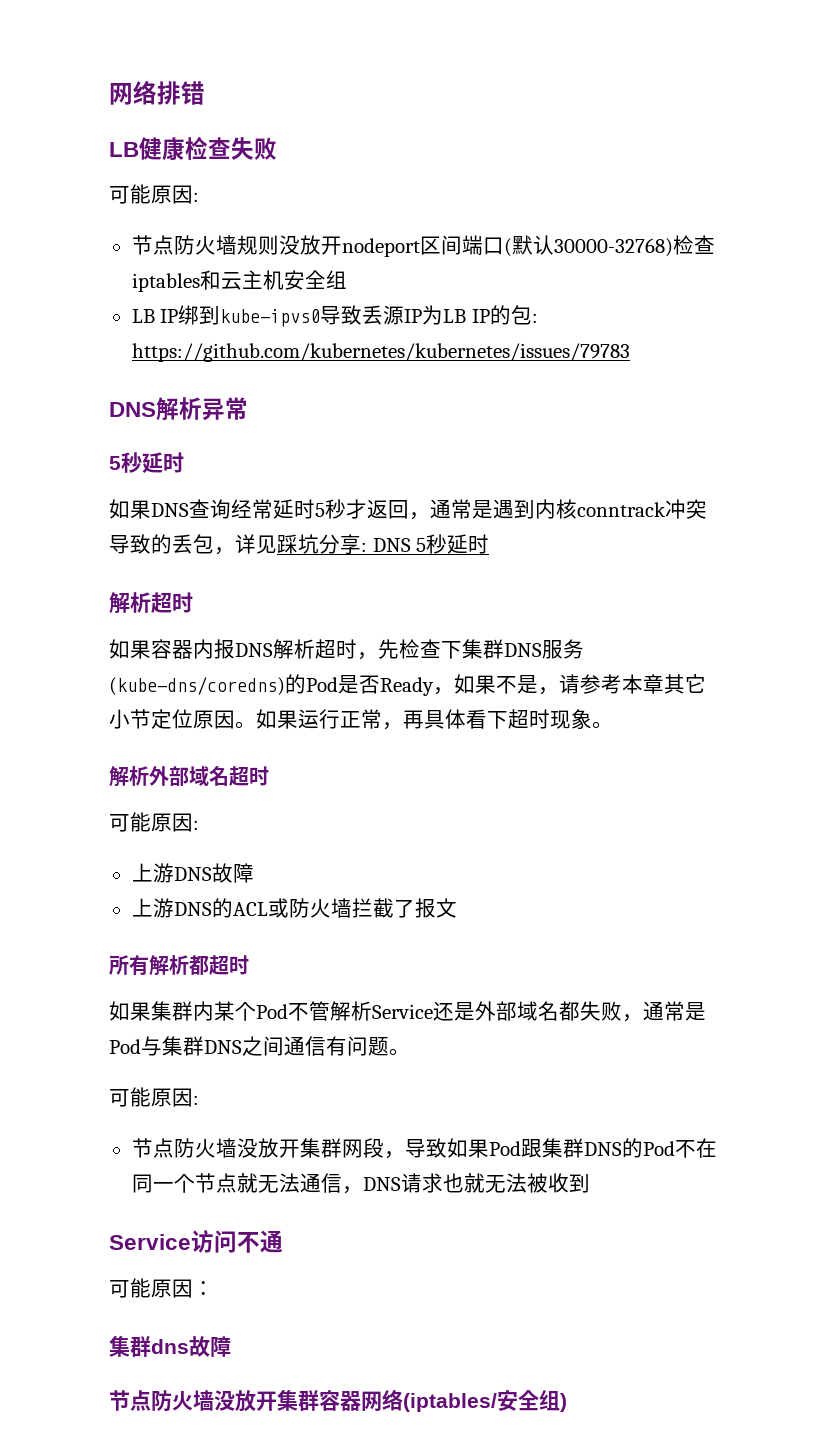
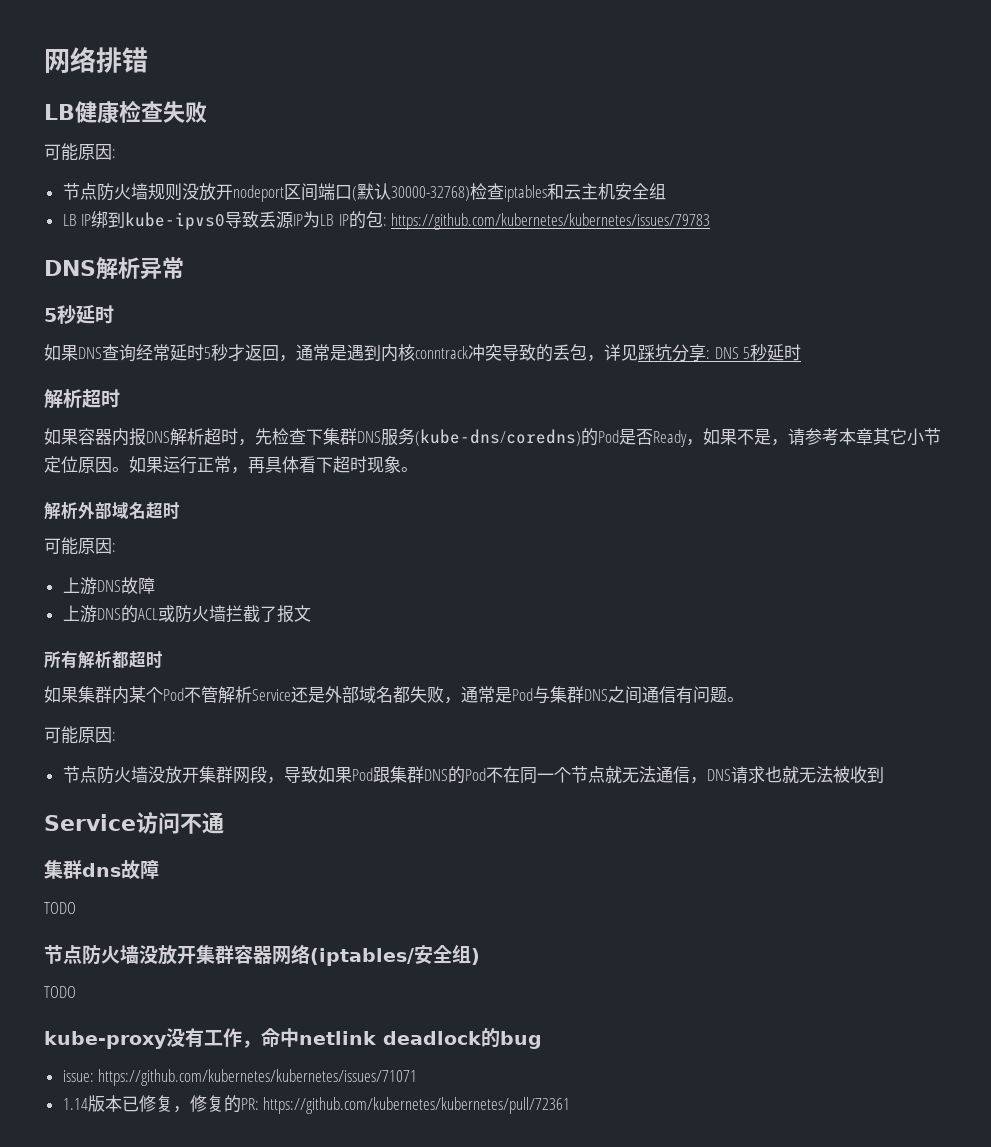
  Service访问不通
- 可能原因：
  集群dns故障
+ TODO
  节点防火墙没放开集群容器网络(iptables/安全组)
+ TODO
+ kube-proxy没有工作，命中netlink deadlock的bug
+ issue: https://github.com/kubernetes/kubernetes/issues/71071
+ 1.14版本已修复，修复的PR: https://github.com/kubernetes/kubernetes/pull/72361

